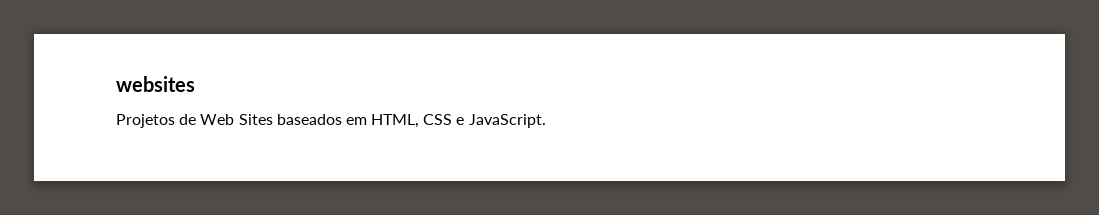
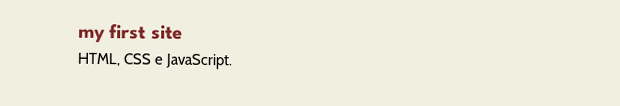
- websites
- Projetos de Web Sites baseados em HTML, CSS e JavaScript.
+ my first site
+ HTML, CSS e JavaScript.

